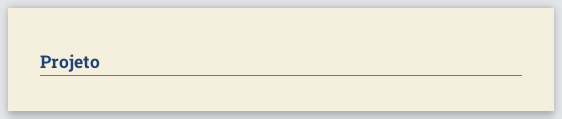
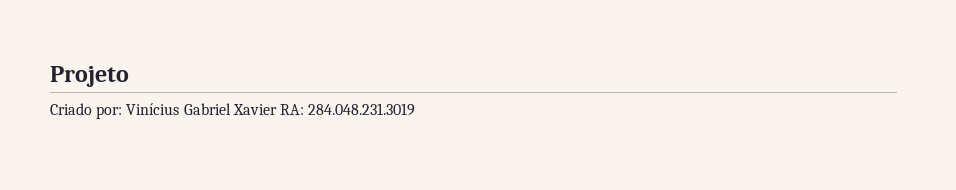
+ Criado por: Vinícius Gabriel Xavier RA: 284.048.231.3019

